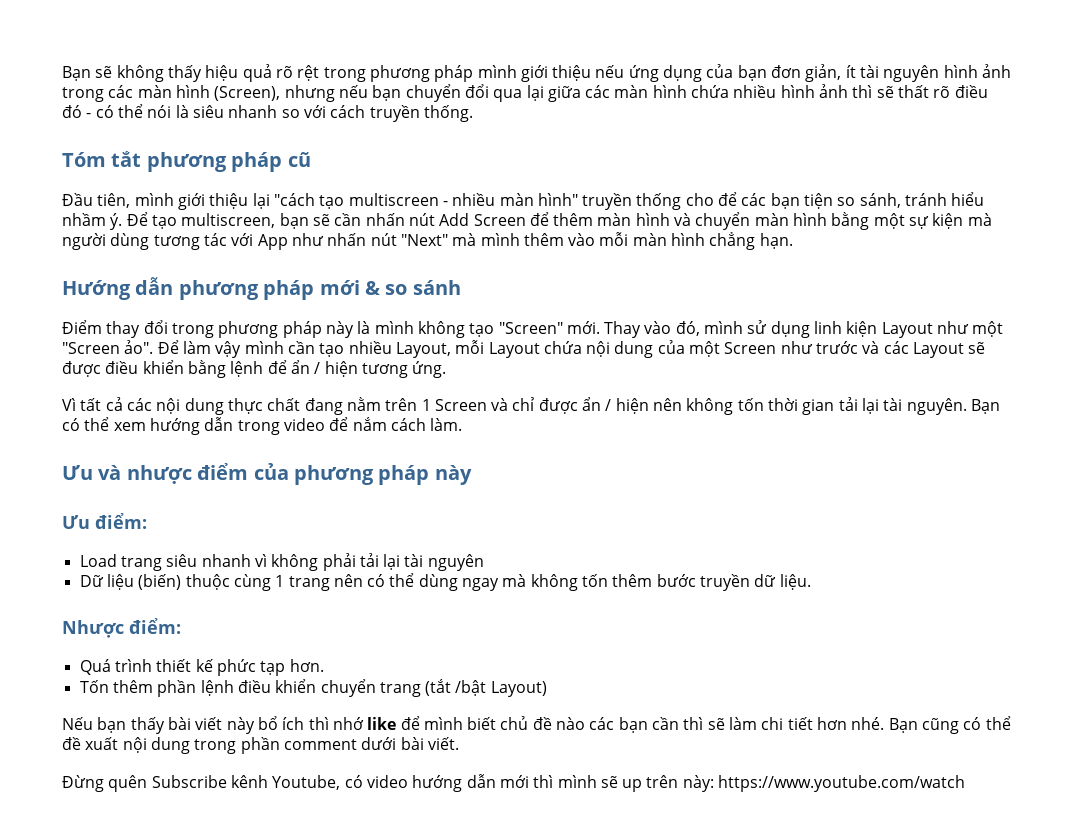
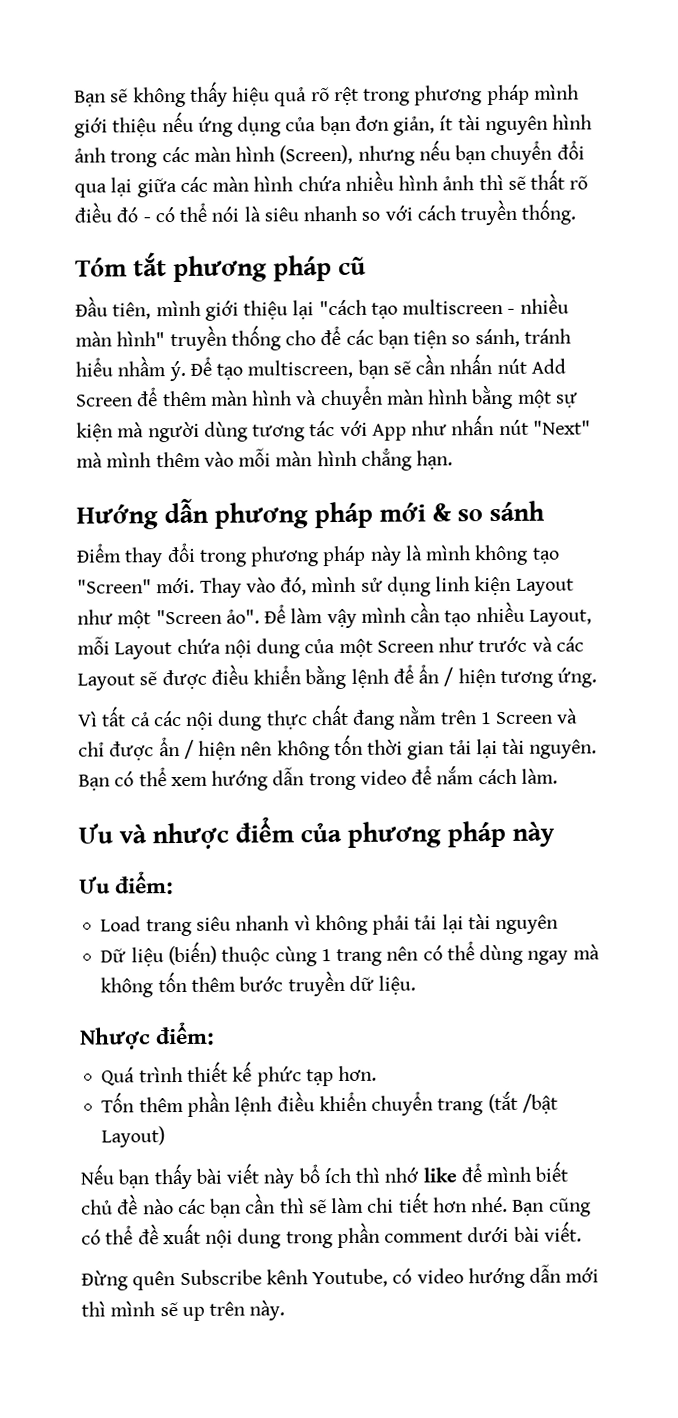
- Đừng quên Subscribe kênh Youtube, có video hướng dẫn mới thì mình sẽ up trên này: https://www.youtube.com/watch
+ Đừng quên Subscribe kênh Youtube, có video hướng dẫn mới thì mình sẽ up trên này.

